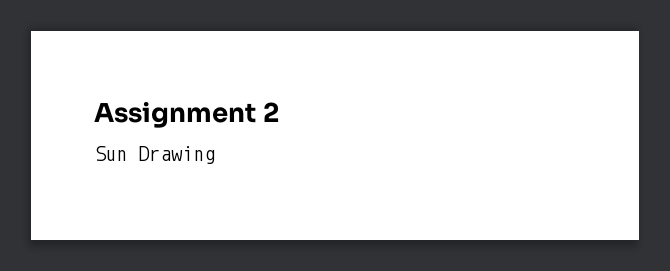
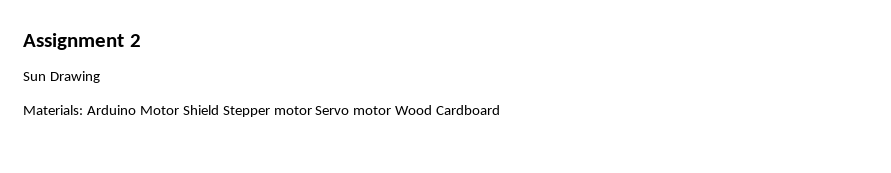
+ Materials: Arduino Motor Shield Stepper motor Servo motor Wood Cardboard

